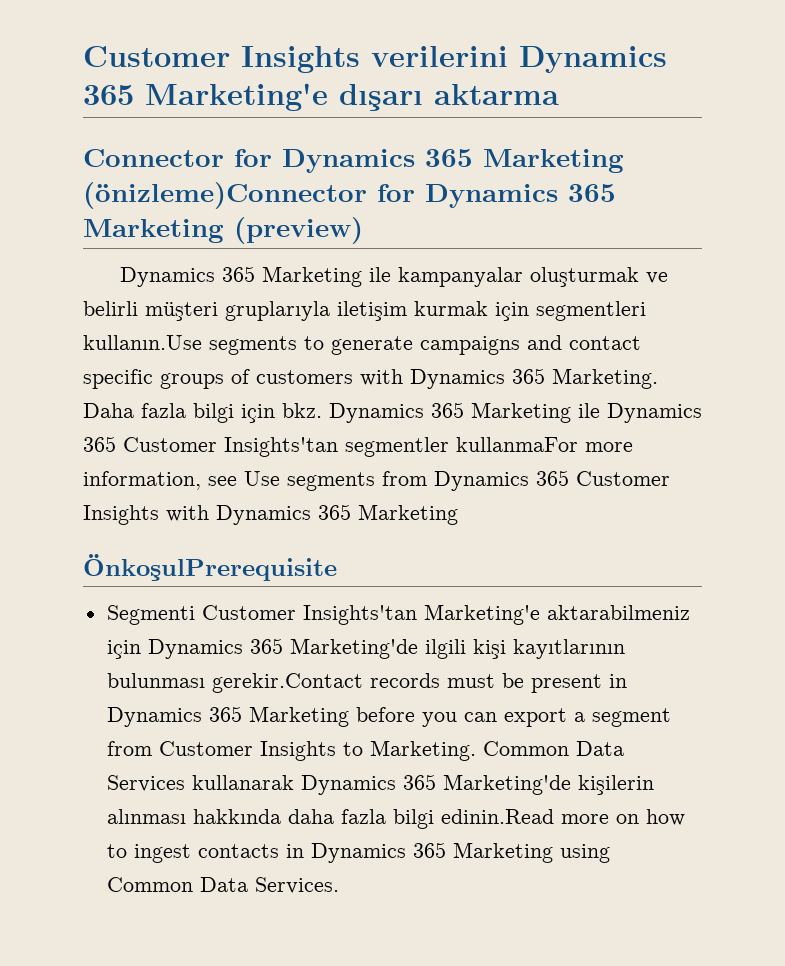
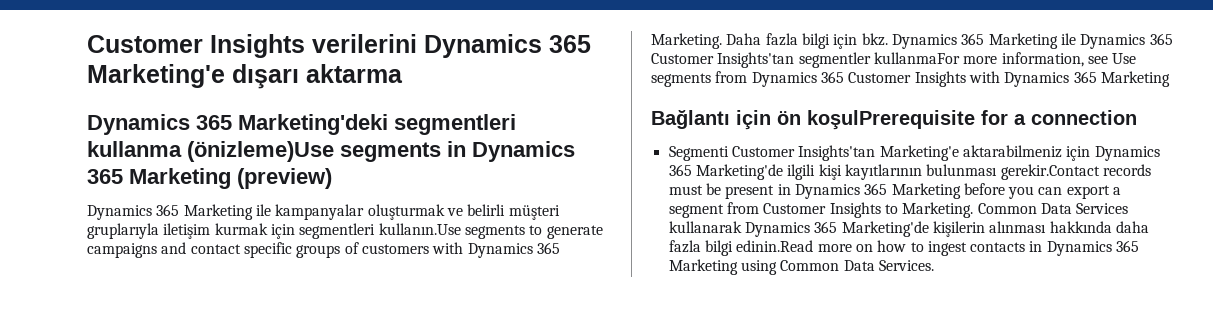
- Connector for Dynamics 365 Marketing (önizleme)Connector for Dynamics 365 Marketing (preview)
+ Dynamics 365 Marketing'deki segmentleri kullanma (önizleme)Use segments in Dynamics 365 Marketing (preview)
- ÖnkoşulPrerequisite
+ Bağlantı için ön koşulPrerequisite for a connection

